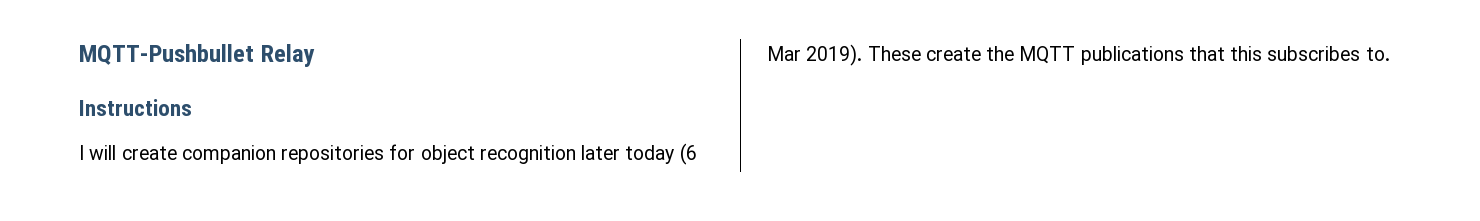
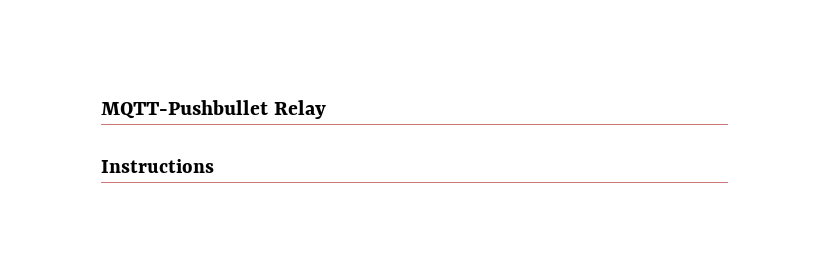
- I will create companion repositories for object recognition later today (6 Mar 2019). These create the MQTT publications that this subscribes to.

